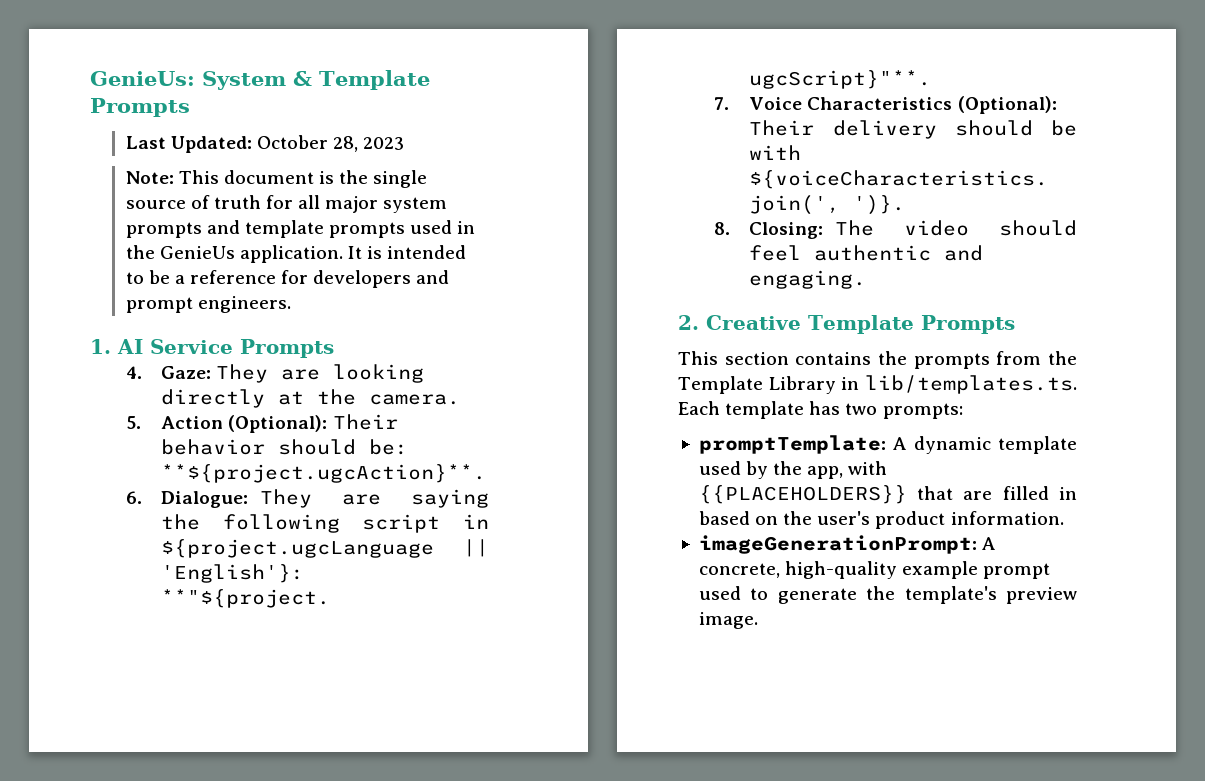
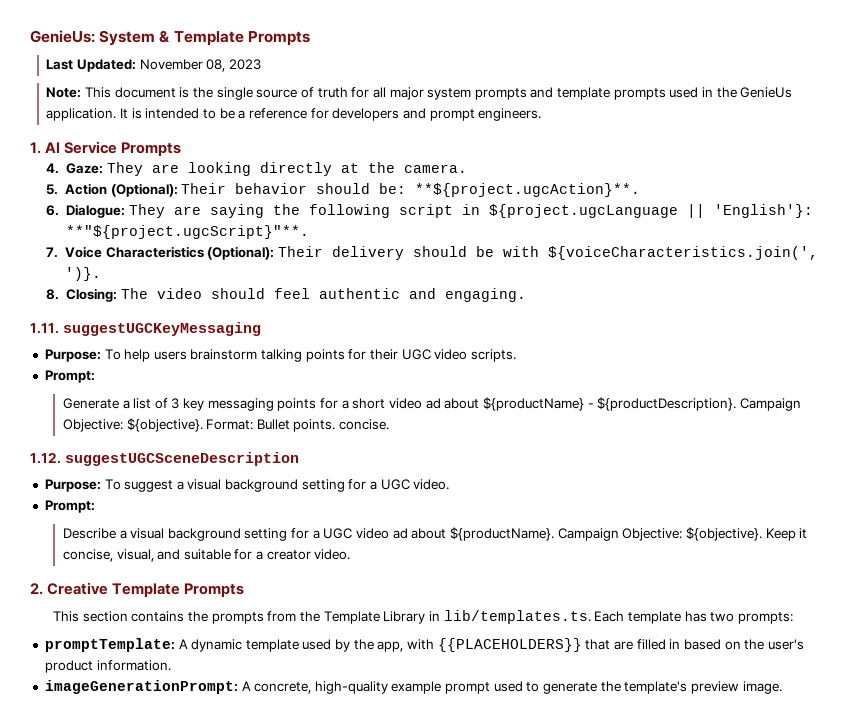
- Last Updated: October 28, 2023
+ Last Updated: November 08, 2023
+ 1.11. suggestUGCKeyMessaging
+ Purpose: To help users brainstorm talking points for their UGC video scripts.
+ Prompt:
+ Generate a list of 3 key messaging points for a short video ad about ${productName} - ${productDescription}. Campaign Objective: ${objective}. Format: Bullet points. concise.
+ 1.12. suggestUGCSceneDescription
+ Purpose: To suggest a visual background setting for a UGC video.
+ Prompt:
+ Describe a visual background setting for a UGC video ad about ${productName}. Campaign Objective: ${objective}. Keep it concise, visual, and suitable for a creator video.

